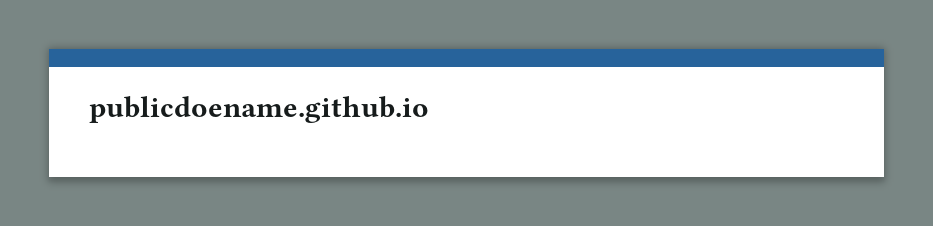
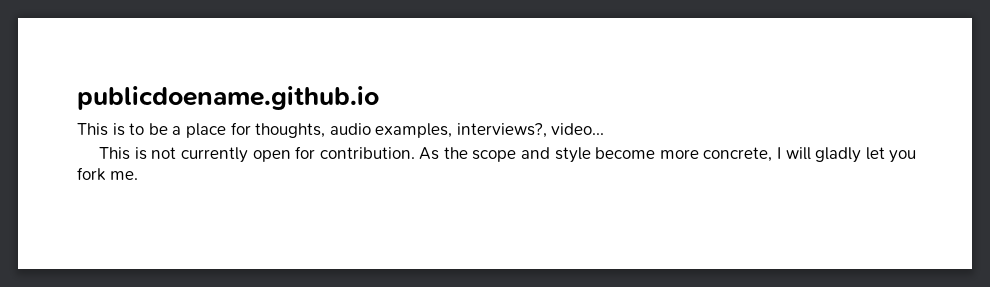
+ This is to be a place for thoughts, audio examples, interviews?, video...
+ This is not currently open for contribution. As the scope and style become more concrete, I will gladly let you fork me.

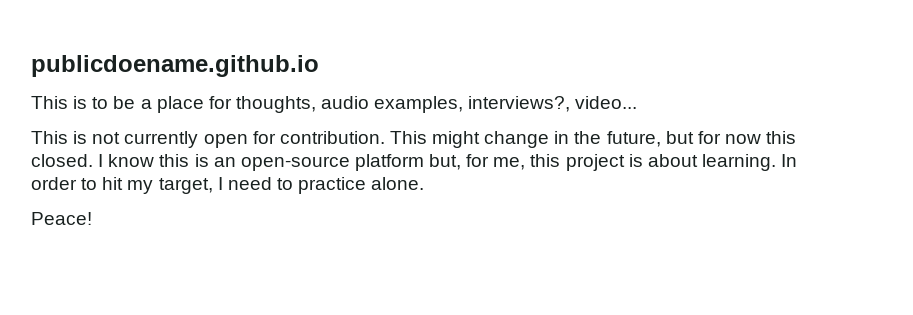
- As the scope and style become more concrete, I will gladly let you fork me.
+ This might change in the future, but for now this closed. I know this is an open-source platform but, for me, this project is about learning. In order to hit my target, I need to practice alone.
+ Peace!

